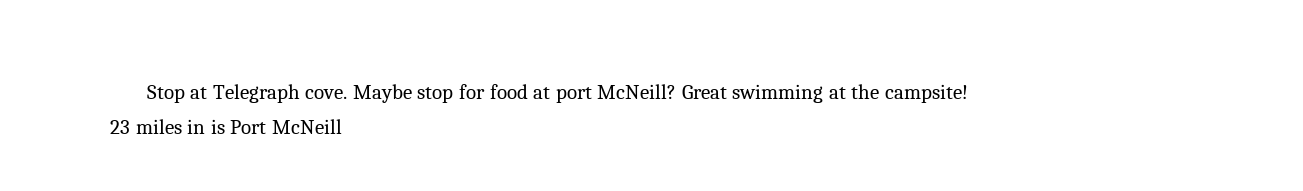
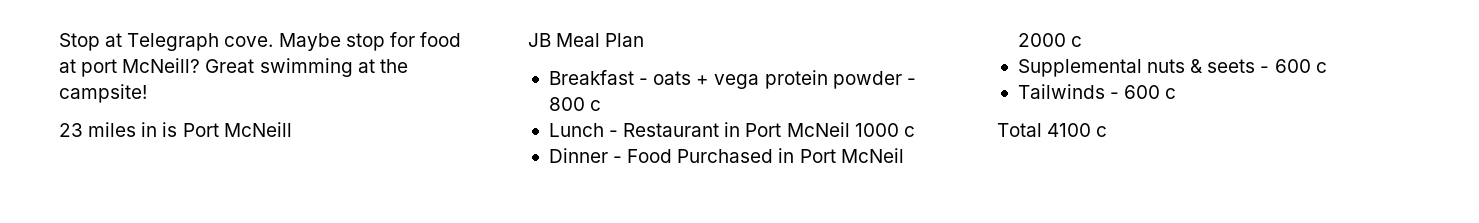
+ JB Meal Plan
+ Breakfast - oats + vega protein powder - 800 c
+ Lunch - Restaurant in Port McNeil 1000 c
+ Dinner - Food Purchased in Port McNeil 2000 c
+ Supplemental nuts & seets - 600 c
+ Tailwinds - 600 c
+ Total 4100 c

